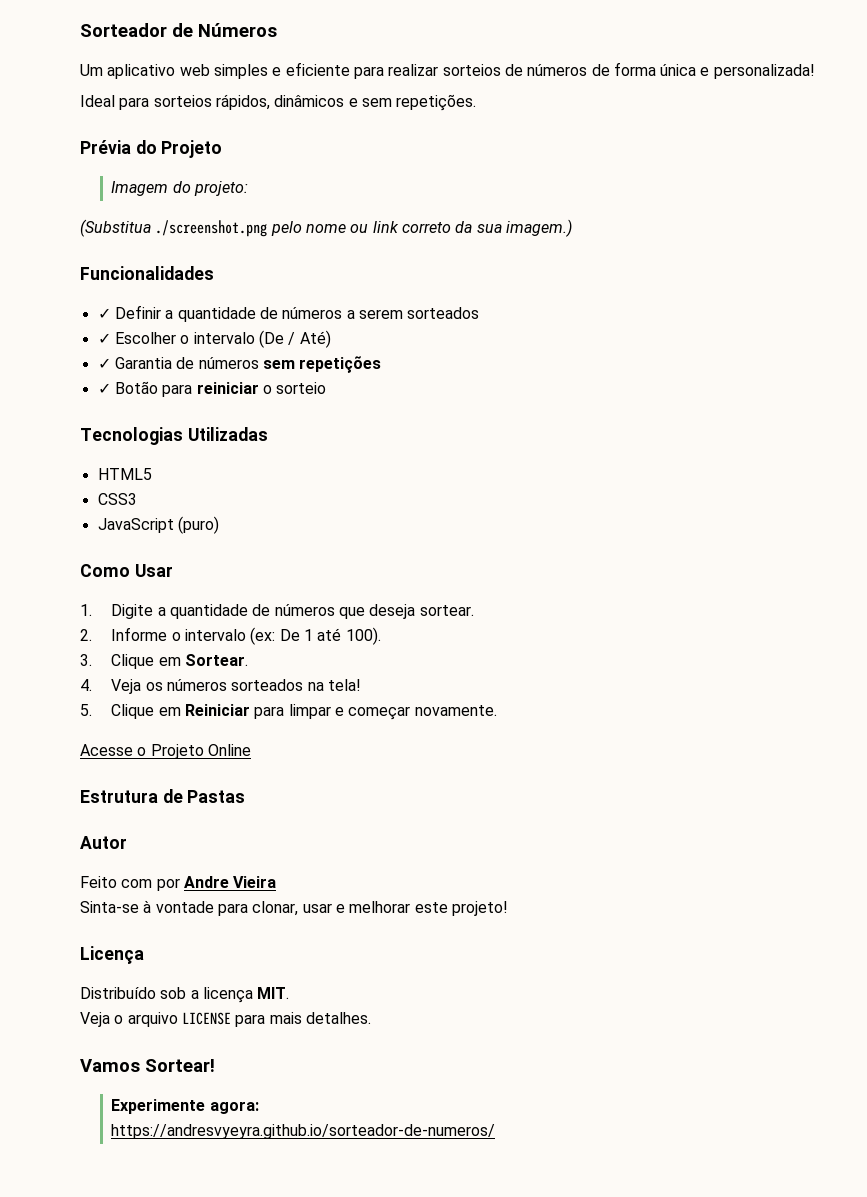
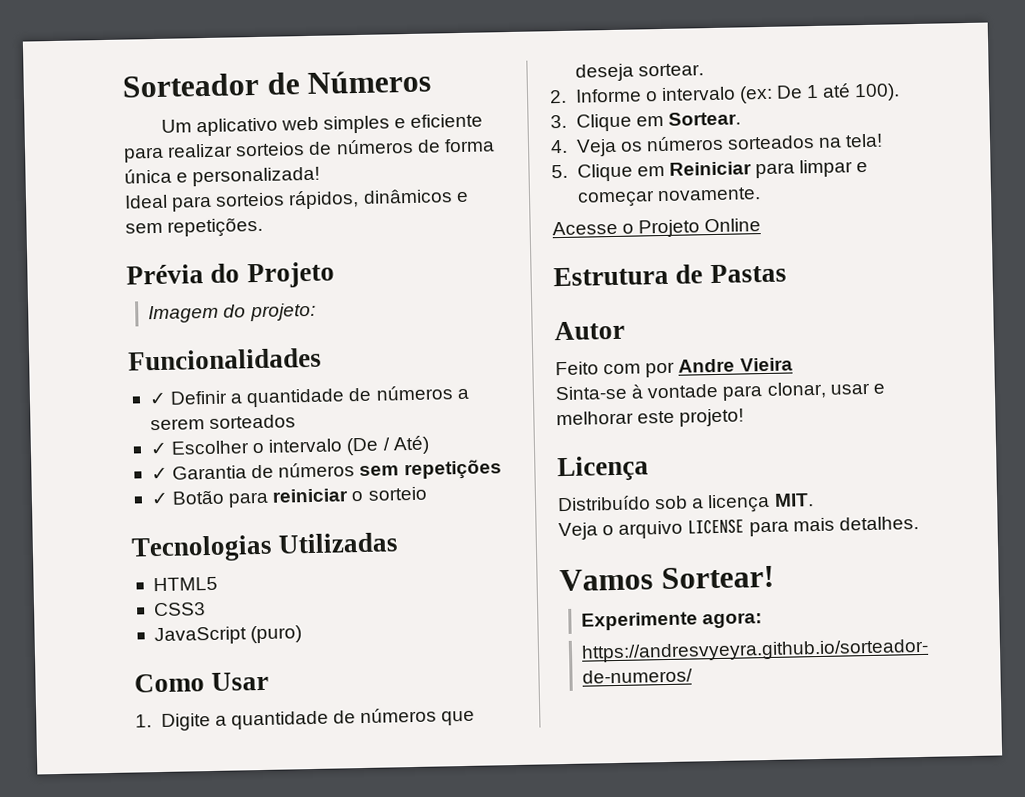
- (Substitua ./screenshot.png pelo nome ou link correto da sua imagem.)

